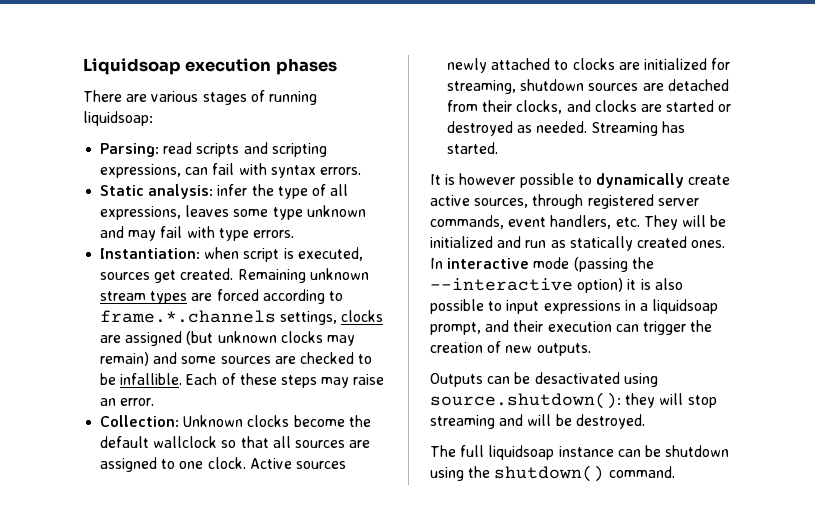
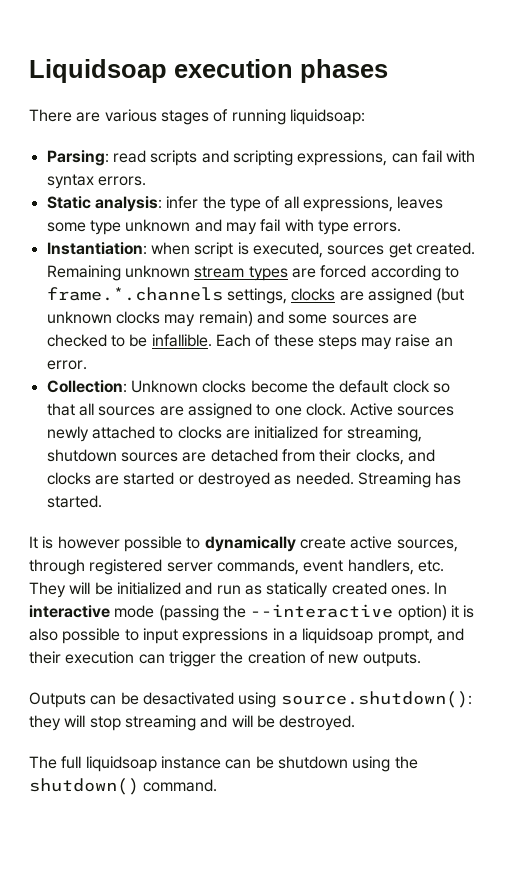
- Collection: Unknown clocks become the default wallclock so that all sources are assigned to one clock.
+ Collection: Unknown clocks become the default clock so that all sources are assigned to one clock.

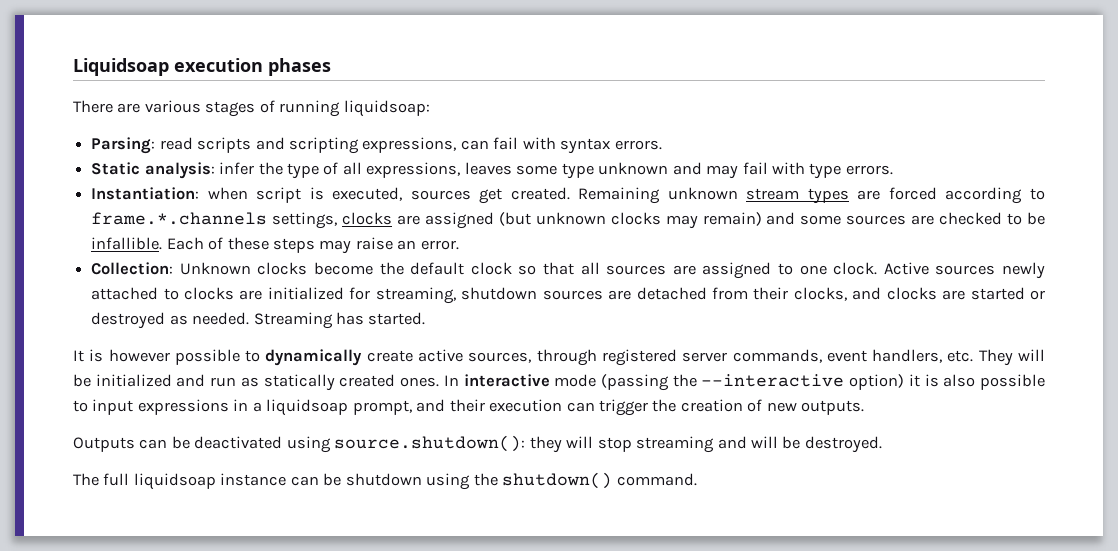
- Outputs can be desactivated using source.shutdown(): they will stop streaming and will be destroyed.
+ Outputs can be deactivated using source.shutdown(): they will stop streaming and will be destroyed.

